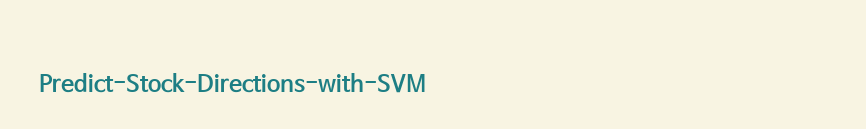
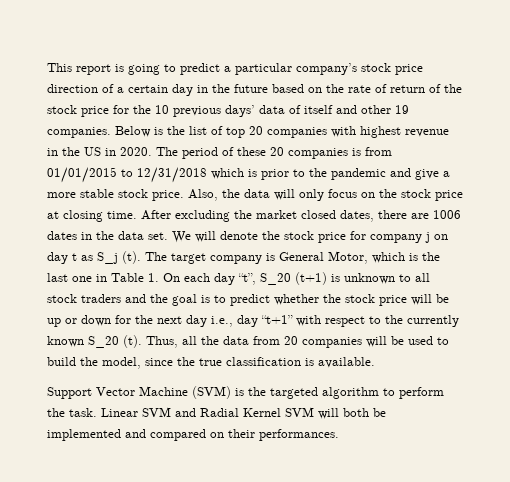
- Predict-Stock-Directions-with-SVM
+ This report is going to predict a particular company’s stock price direction of a certain day in the future based on the rate of return of the stock price for the 10 previous days’ data of itself and other 19 companies. Below is the list of top 20 companies with highest revenue in the US in 2020. The period of these 20 companies is from 01/01/2015 to 12/31/2018 which is prior to the pandemic and give a more stable stock price. Also, the data will only focus on the stock price at closing time. After excluding the market closed dates, there are 1006 dates in the data set. We will denote the stock price for company j on day t as S_j (t). The target company is General Motor, which is the last one in Table 1. On each day “t”, S_20 (t+1) is unknown to all stock traders and the goal is to predict whether the stock price will be up or down for the next day i.e., day “t+1” with respect to the currently known S_20 (t). Thus, all the data from 20 companies will be used to build the model, since the true classification is available.
+ Support Vector Machine (SVM) is the targeted algorithm to perform the task. Linear SVM and Radial Kernel SVM will both be implemented and compared on their performances.

